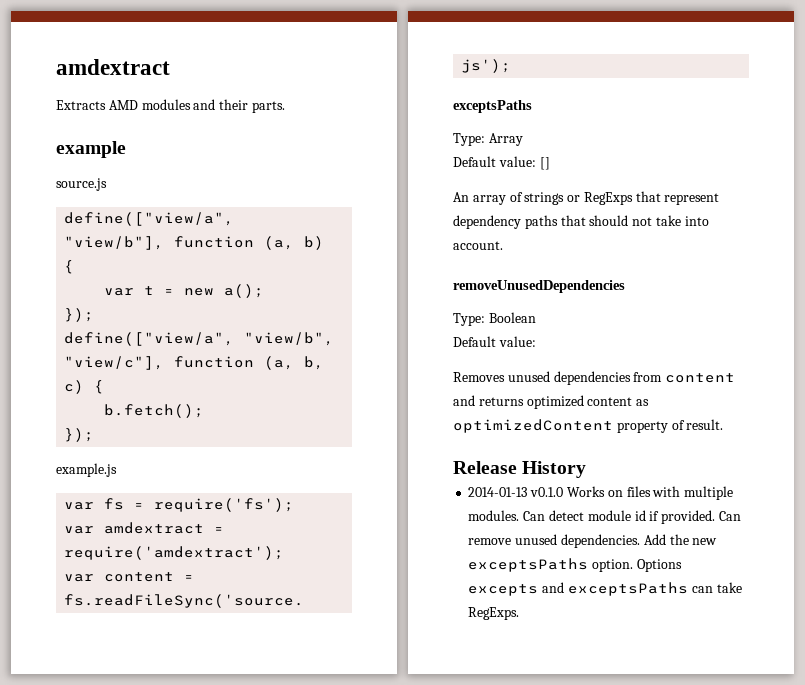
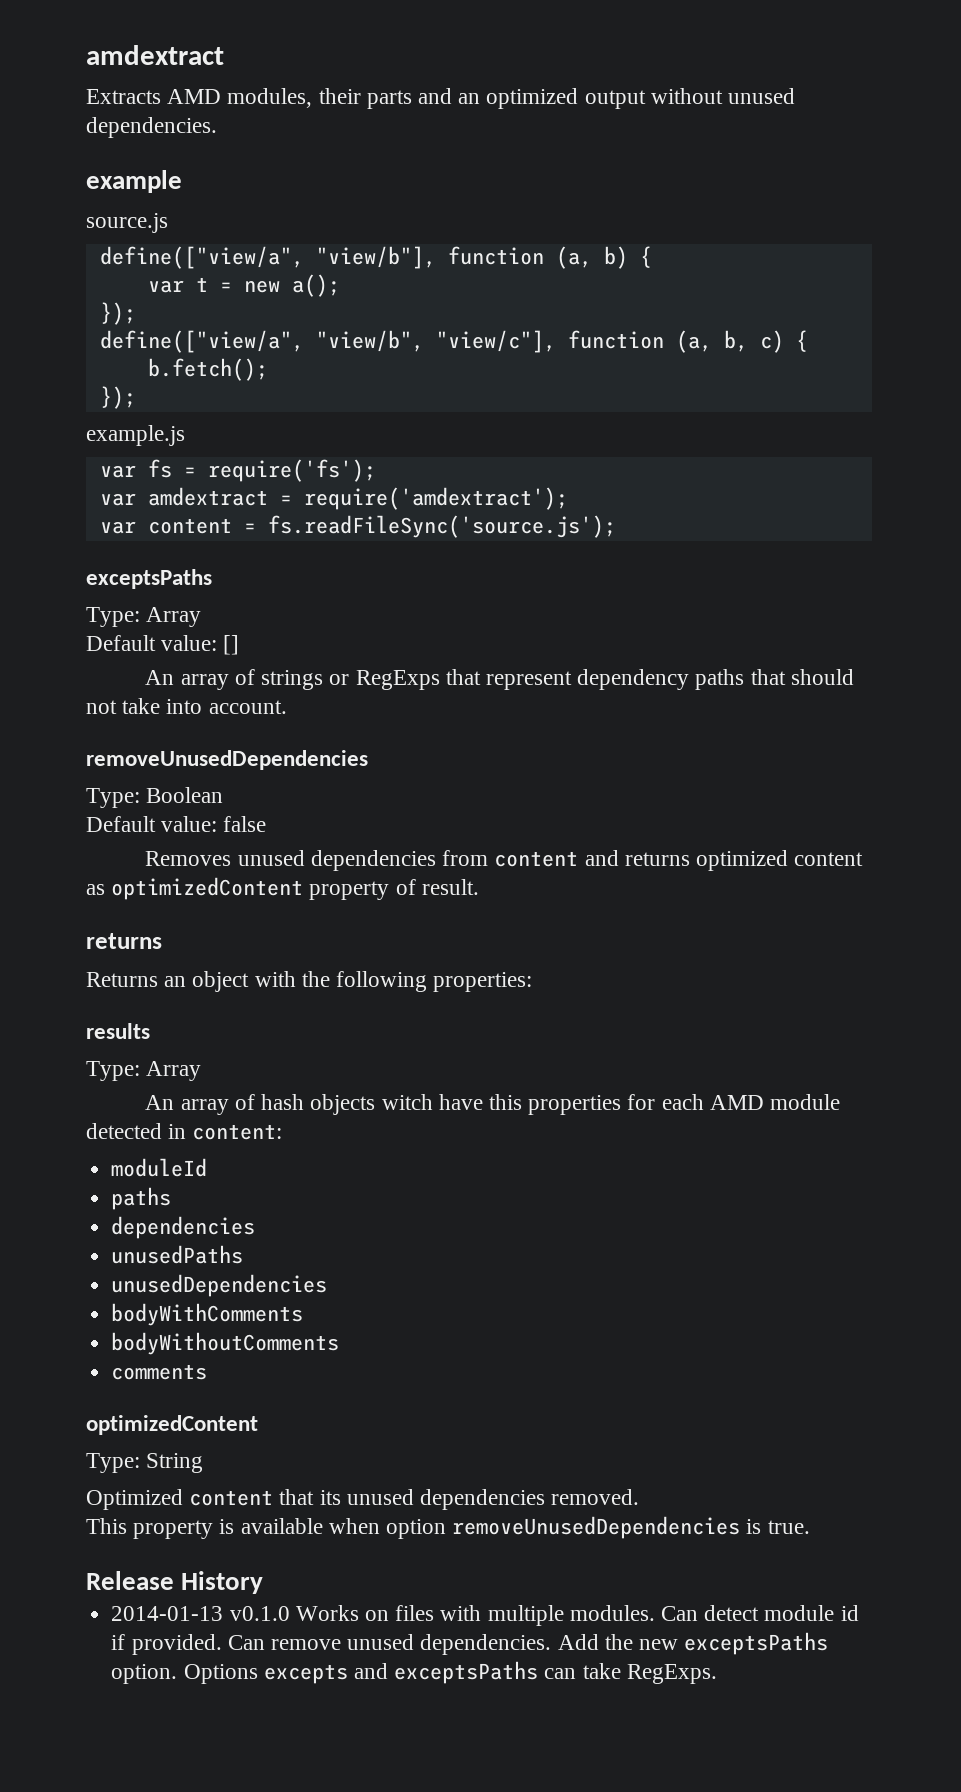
- Extracts AMD modules and their parts.
+ Extracts AMD modules, their parts and an optimized output without unused dependencies.
  Type: Boolean
- Default value:
+ Default value: false
  Removes unused dependencies from content and returns optimized content as optimizedContent property of result.
+ returns
+ Returns an object with the following properties:
+ results
+ Type: Array
+ An array of hash objects witch have this properties for each AMD module detected in content:
+ moduleId
+ paths
+ dependencies
+ unusedPaths
+ unusedDependencies
+ bodyWithComments
+ bodyWithoutComments
+ comments
+ optimizedContent
+ Type: String
+ Optimized content that its unused dependencies removed.
+ This property is available when option removeUnusedDependencies is true.

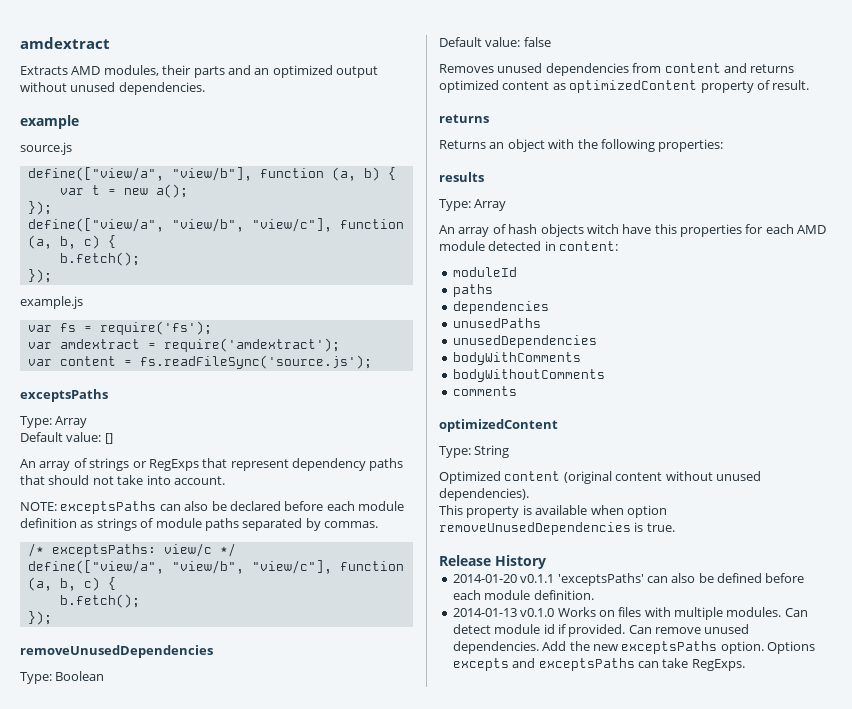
+ NOTE: exceptsPaths can also be declared before each module definition as strings of module paths separated by commas.
+ /* exceptsPaths: view/c */
+ define(["view/a", "view/b", "view/c"], function (a, b, c) {
+ b.fetch();
+ });
- Optimized content that its unused dependencies removed.
+ Optimized content (original content without unused dependencies).
+ 2014-01-20 v0.1.1 'exceptsPaths' can also be defined before each module definition.

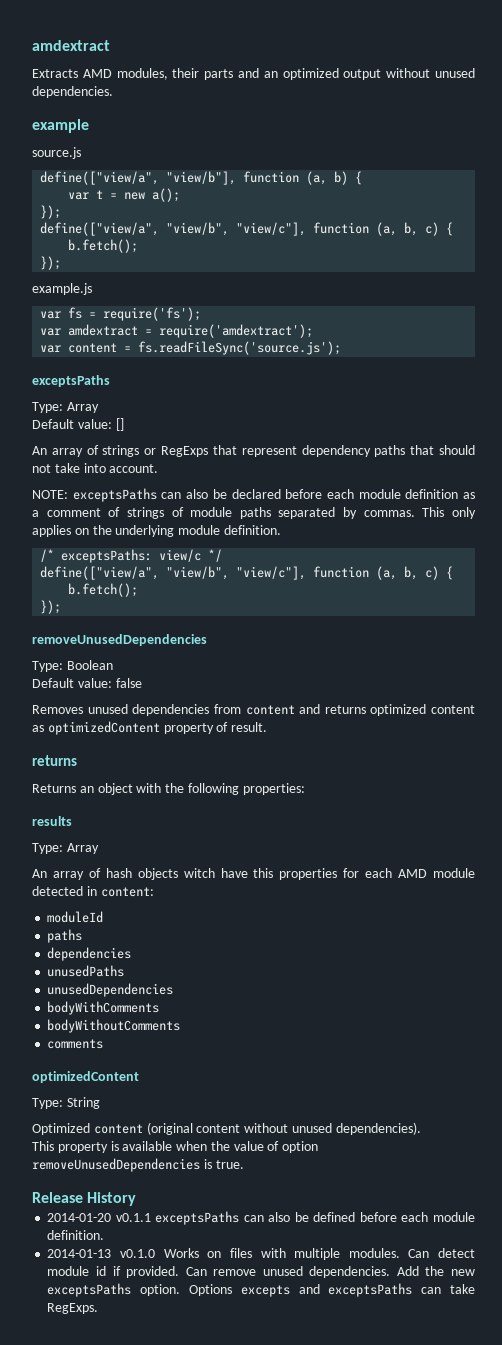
- NOTE: exceptsPaths can also be declared before each module definition as strings of module paths separated by commas.
+ NOTE: exceptsPaths can also be declared before each module definition as a comment of strings of module paths separated by commas. This only applies on the underlying module definition.
- This property is available when option removeUnusedDependencies is true.
+ This property is available when the value of option removeUnusedDependencies is true.
- 2014-01-20 v0.1.1 'exceptsPaths' can also be defined before each module definition.
+ 2014-01-20 v0.1.1 exceptsPaths can also be defined before each module definition.

